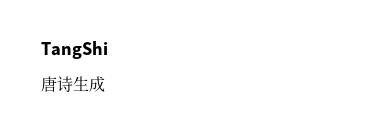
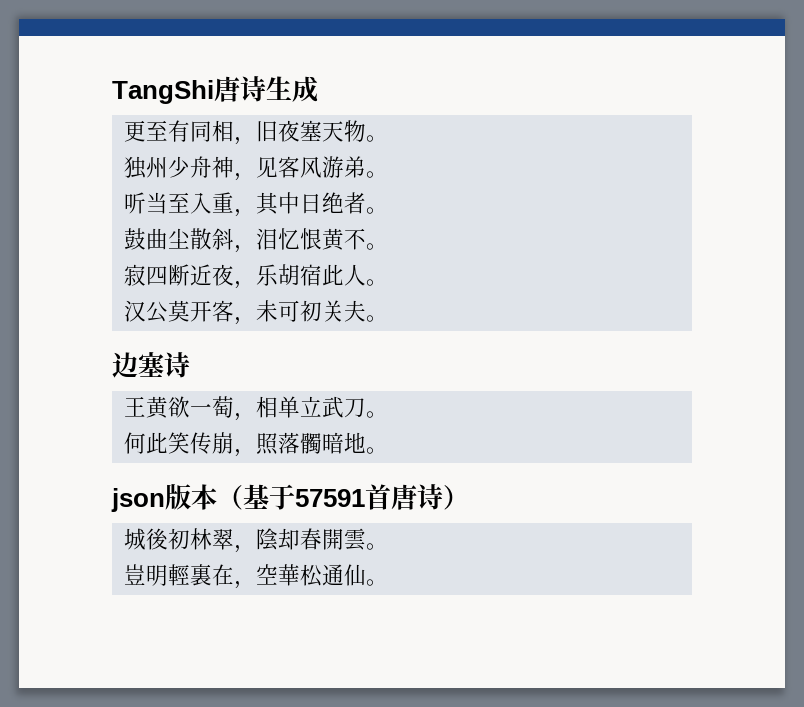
- TangShi
- 唐诗生成
+ TangShi唐诗生成
+ 更至有同相，旧夜塞天物。
+ 独州少舟神，见客风游弟。
+ 听当至入重，其中日绝者。
+ 鼓曲尘散斜，泪忆恨黄不。
+ 寂四断近夜，乐胡宿此人。
+ 汉公莫开客，未可初关夫。
+ 边塞诗
+ 王黄欲一萄，相单立武刀。
+ 何此笑传崩，照落髑暗地。
+ json版本（基于57591首唐诗）
+ 城後初林翠，陰却春開雲。
+ 豈明輕裏在，空華松通仙。

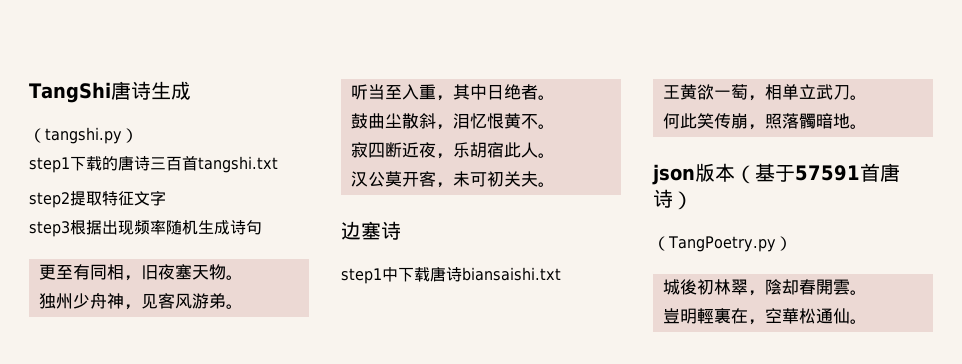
+ （tangshi.py）
+ step1下载的唐诗三百首tangshi.txt
+ step2提取特征文字
+ step3根据出现频率随机生成诗句
+ step1中下载唐诗biansaishi.txt
+ （TangPoetry.py）

